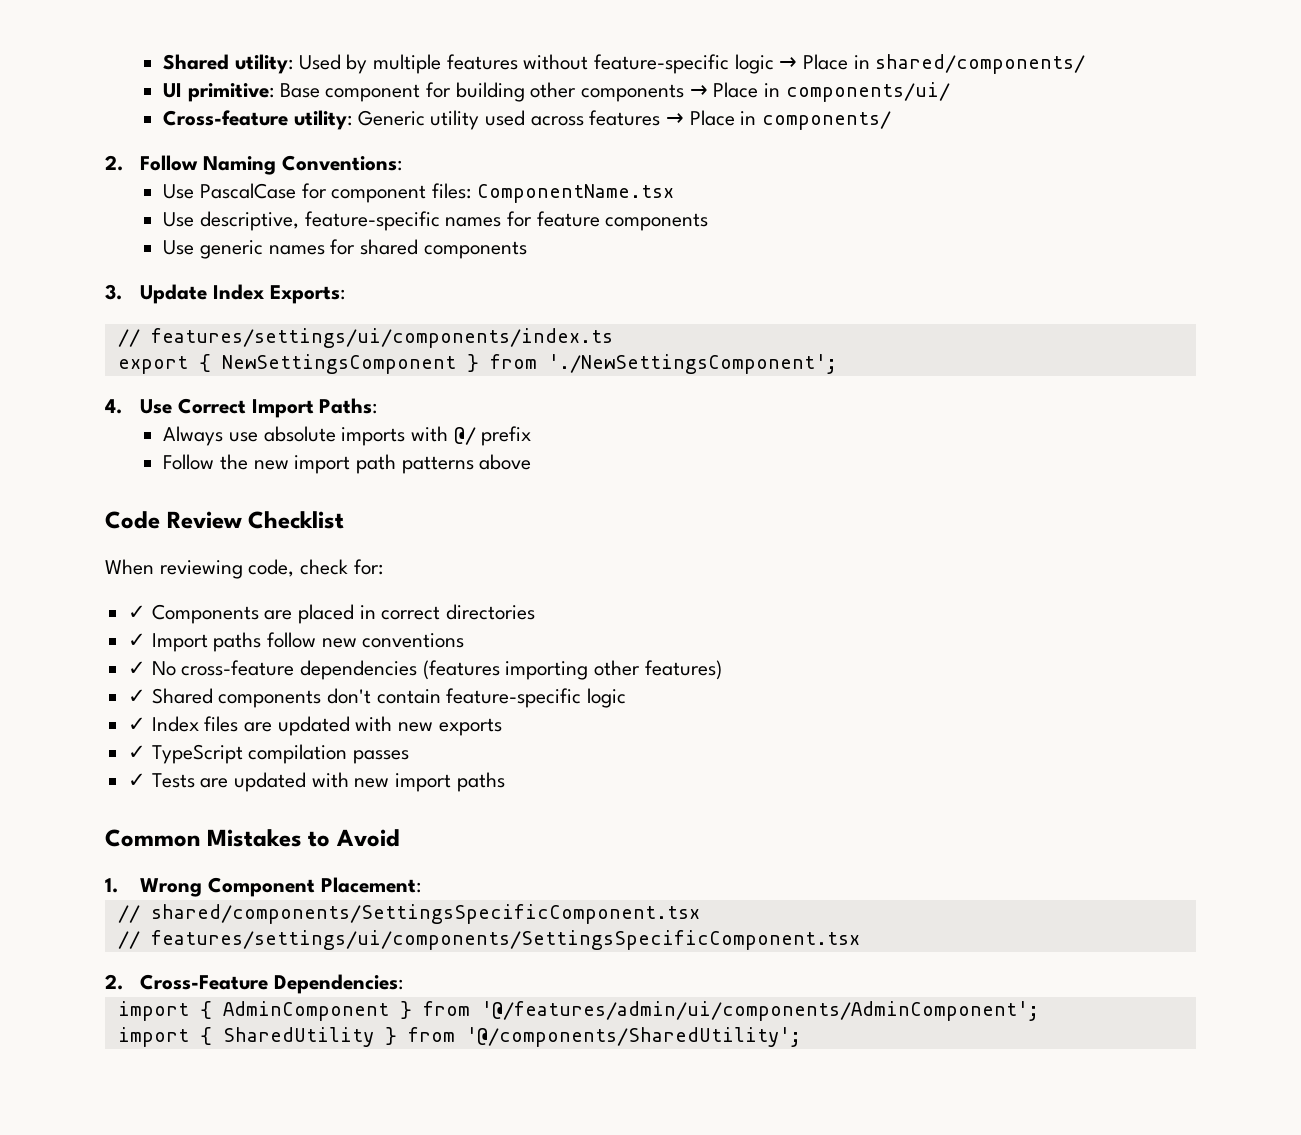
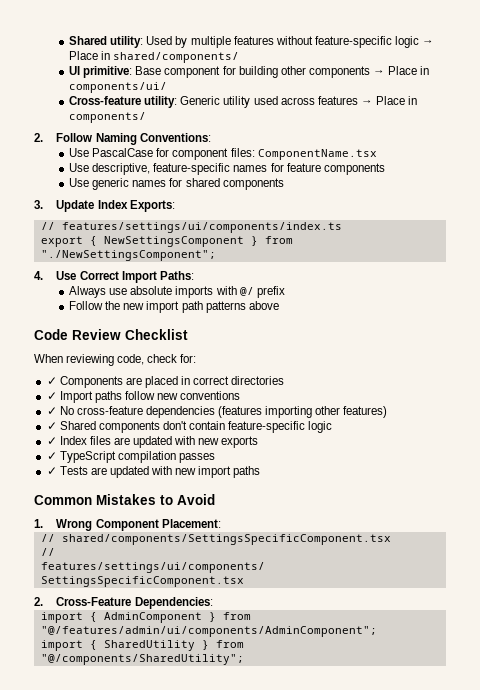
- export { NewSettingsComponent } from './NewSettingsComponent';
+ export { NewSettingsComponent } from "./NewSettingsComponent";
- import { AdminComponent } from '@/features/admin/ui/components/AdminComponent';
+ import { AdminComponent } from "@/features/admin/ui/components/AdminComponent";
- import { SharedUtility } from '@/components/SharedUtility';
+ import { SharedUtility } from "@/components/SharedUtility";

